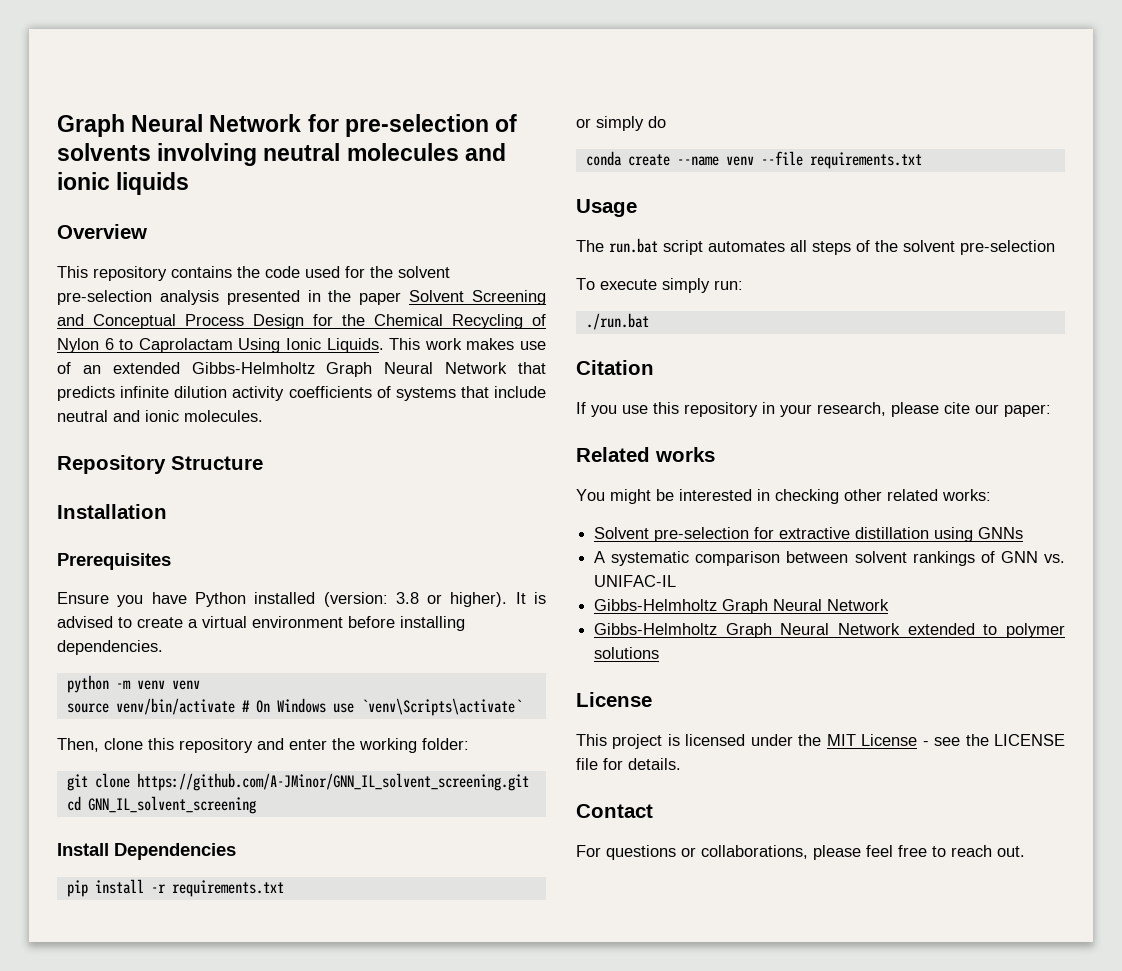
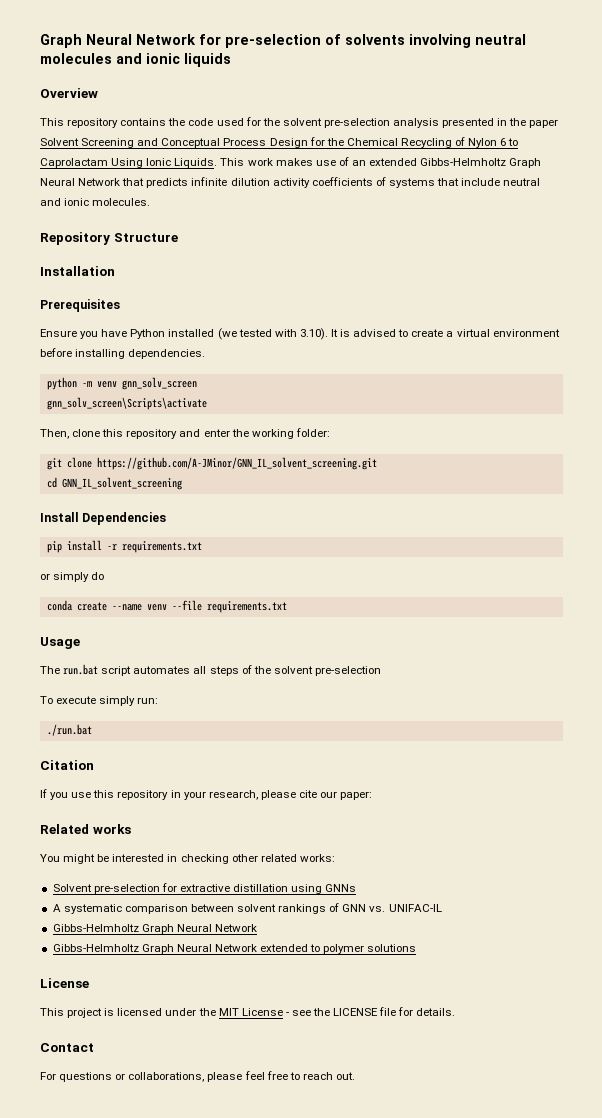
- Ensure you have Python installed (version: 3.8 or higher). It is advised to create a virtual environment before installing dependencies.
+ Ensure you have Python installed (we tested with 3.10). It is advised to create a virtual environment before installing dependencies.
- python -m venv venv
- source venv/bin/activate # On Windows use `venv\Scripts\activate`
+ python -m venv gnn_solv_screen
+ gnn_solv_screen\Scripts\activate

